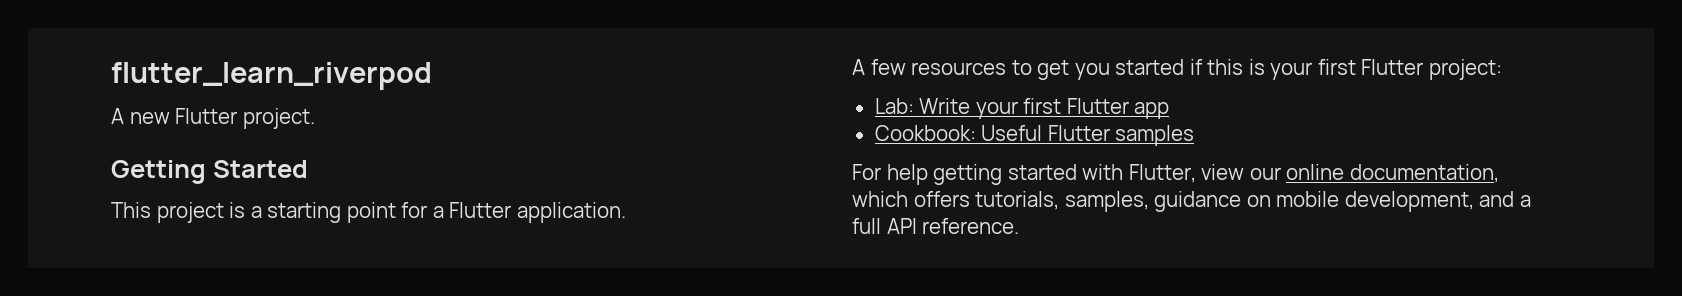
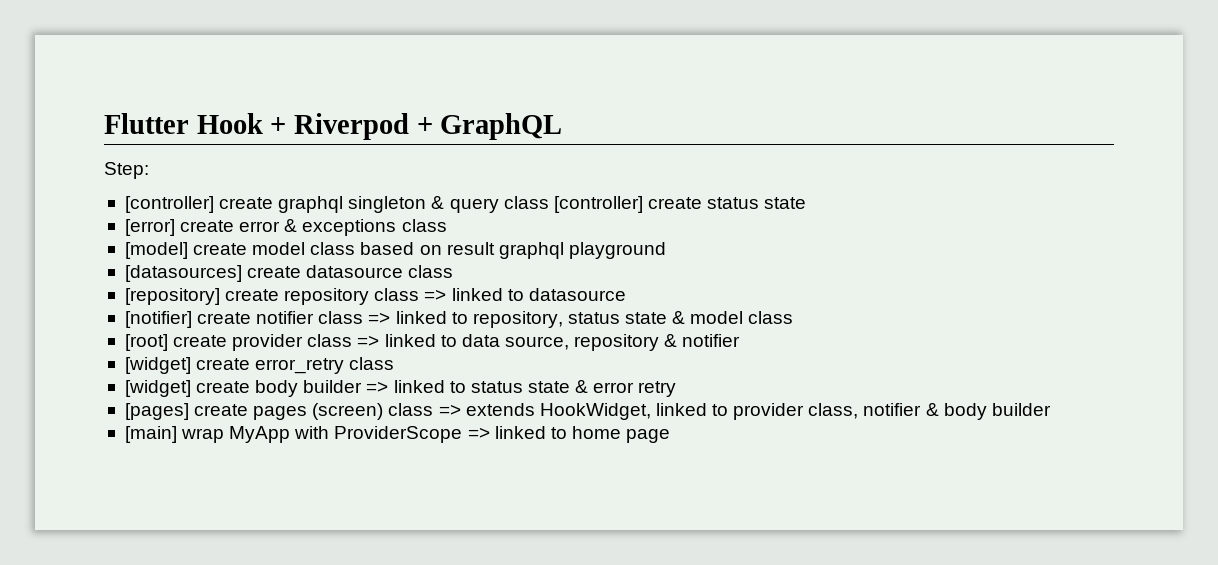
- flutter_learn_riverpod
- A new Flutter project.
- Getting Started
- This project is a starting point for a Flutter application.
- A few resources to get you started if this is your first Flutter project:
- Lab: Write your first Flutter app
- Cookbook: Useful Flutter samples
- For help getting started with Flutter, view our online documentation, which offers tutorials, samples, guidance on mobile development, and a full API reference.
+ Flutter Hook + Riverpod + GraphQL
+ Step:
+ [controller] create graphql singleton & query class [controller] create status state
+ [error] create error & exceptions class
+ [model] create model class based on result graphql playground
+ [datasources] create datasource class
+ [repository] create repository class => linked to datasource
+ [notifier] create notifier class => linked to repository, status state & model class
+ [root] create provider class => linked to data source, repository & notifier
+ [widget] create error_retry class
+ [widget] create body builder => linked to status state & error retry
+ [pages] create pages (screen) class => extends HookWidget, linked to provider class, notifier & body builder
+ [main] wrap MyApp with ProviderScope => linked to home page

